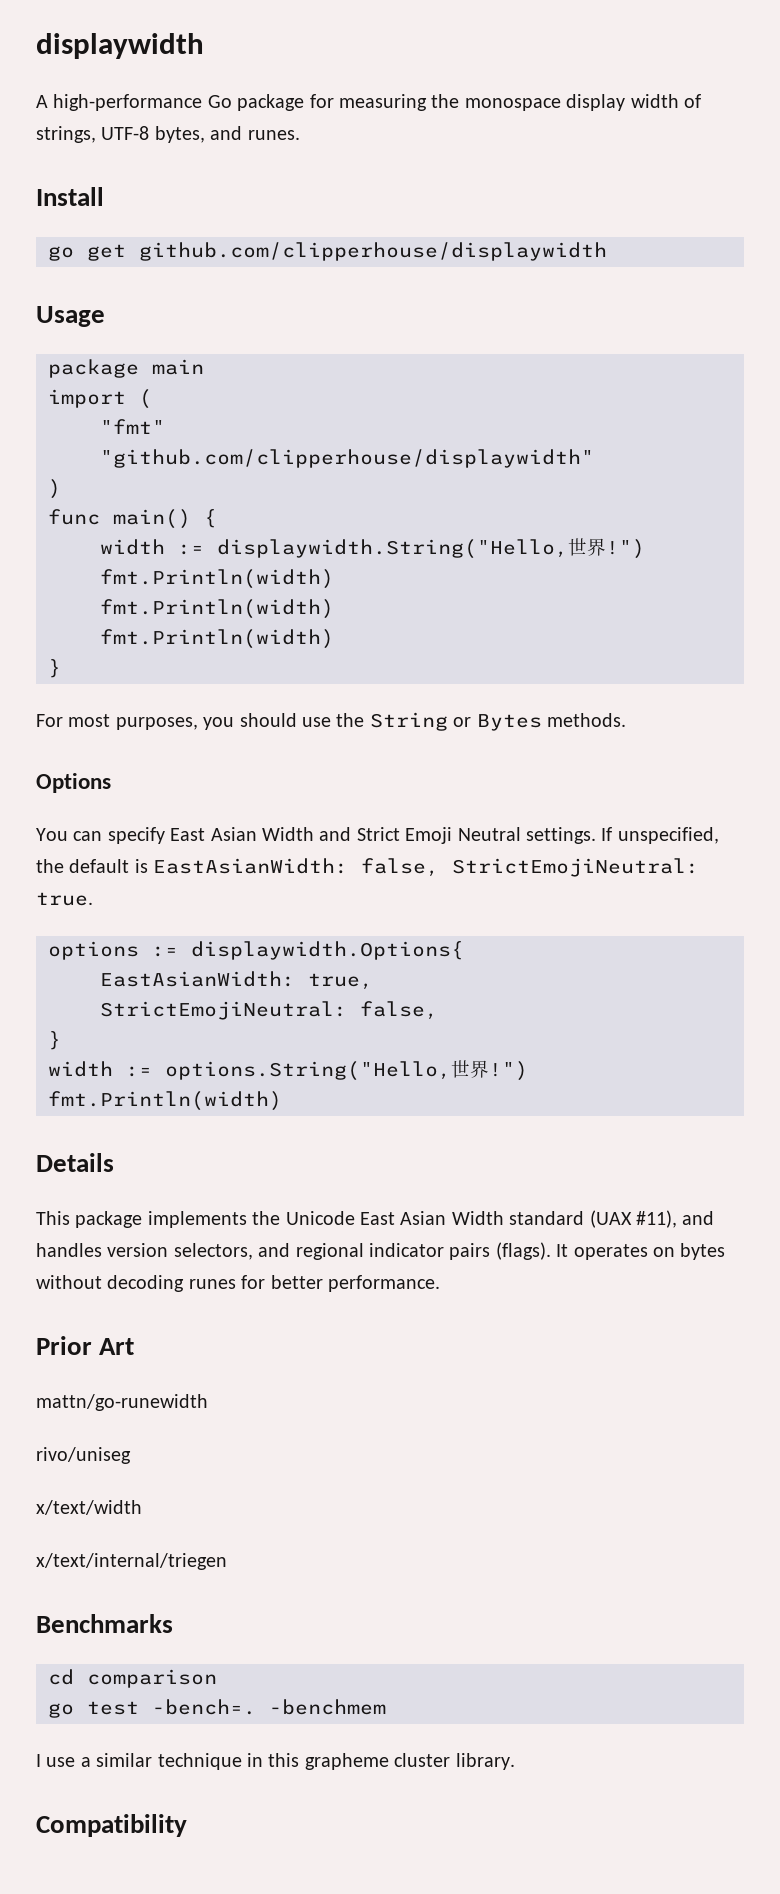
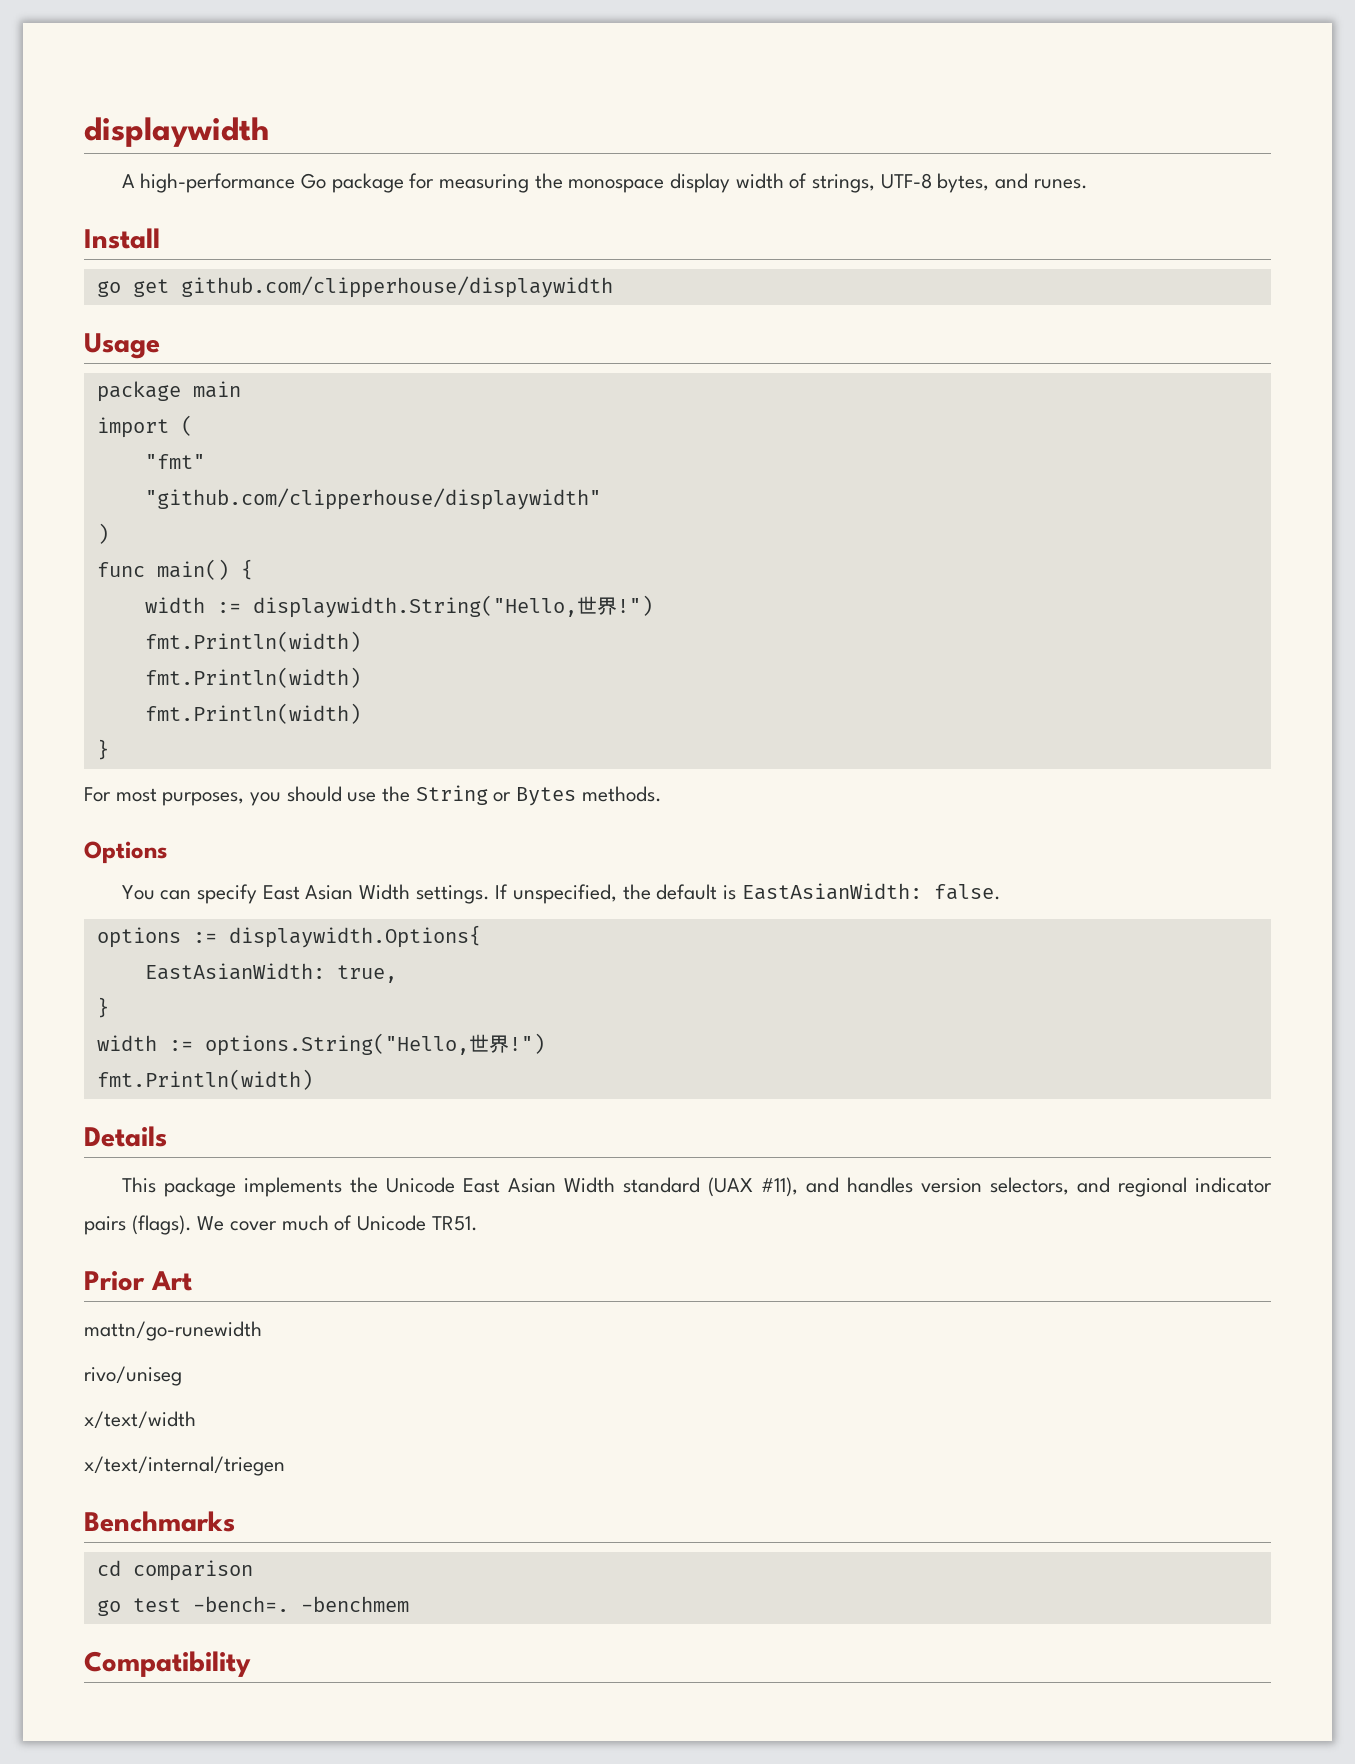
- You can specify East Asian Width and Strict Emoji Neutral settings.
+ You can specify East Asian Width settings.
- If unspecified, the default is EastAsianWidth: false, StrictEmojiNeutral: true.
+ If unspecified, the default is EastAsianWidth: false.
- StrictEmojiNeutral: false,
- It operates on bytes without decoding runes for better performance.
+ We cover much of Unicode TR51.
- I use a similar technique in this grapheme cluster library.

